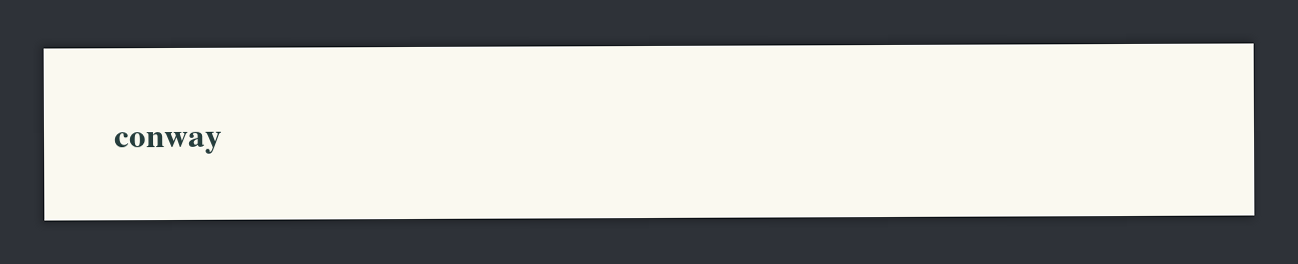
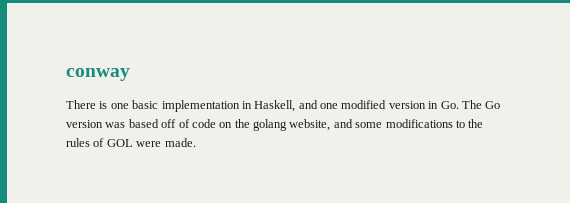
+ There is one basic implementation in Haskell, and one modified version in Go. The Go version was based off of code on the golang website, and some modifications to the rules of GOL were made.

